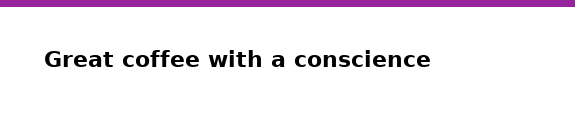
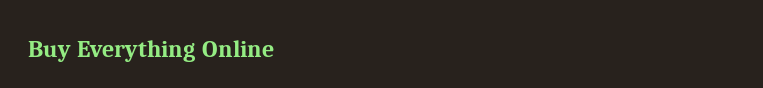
- Great coffee with a conscience
+ Buy Everything Online

